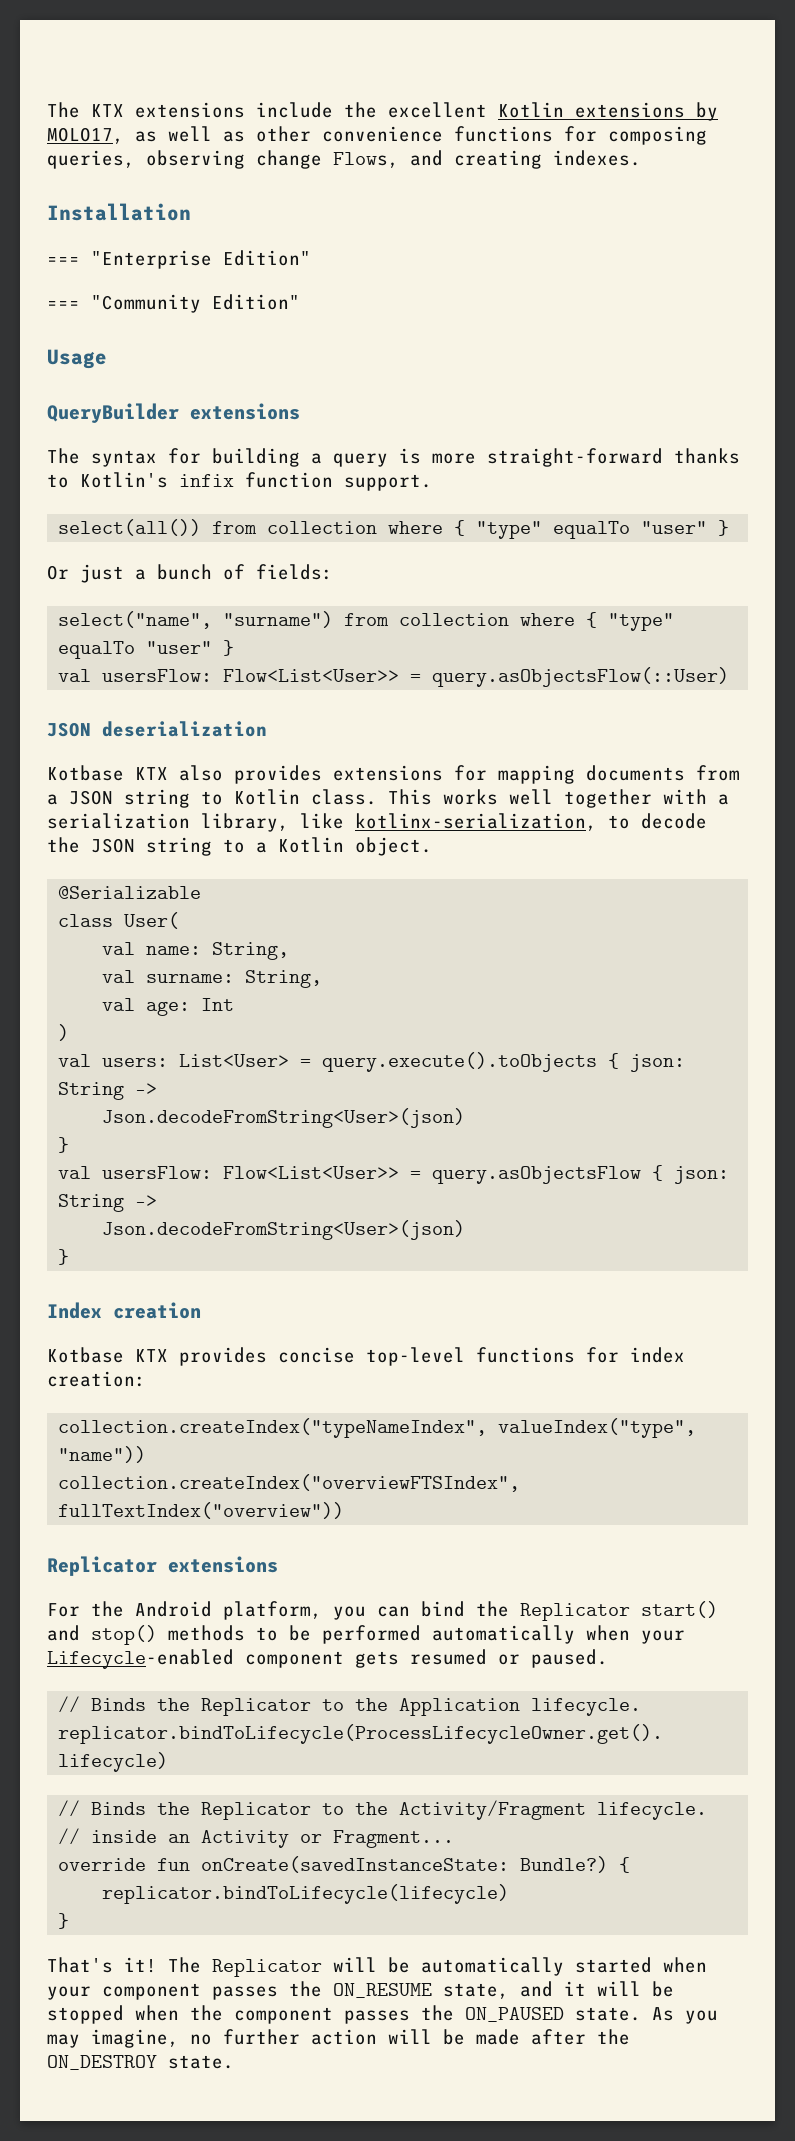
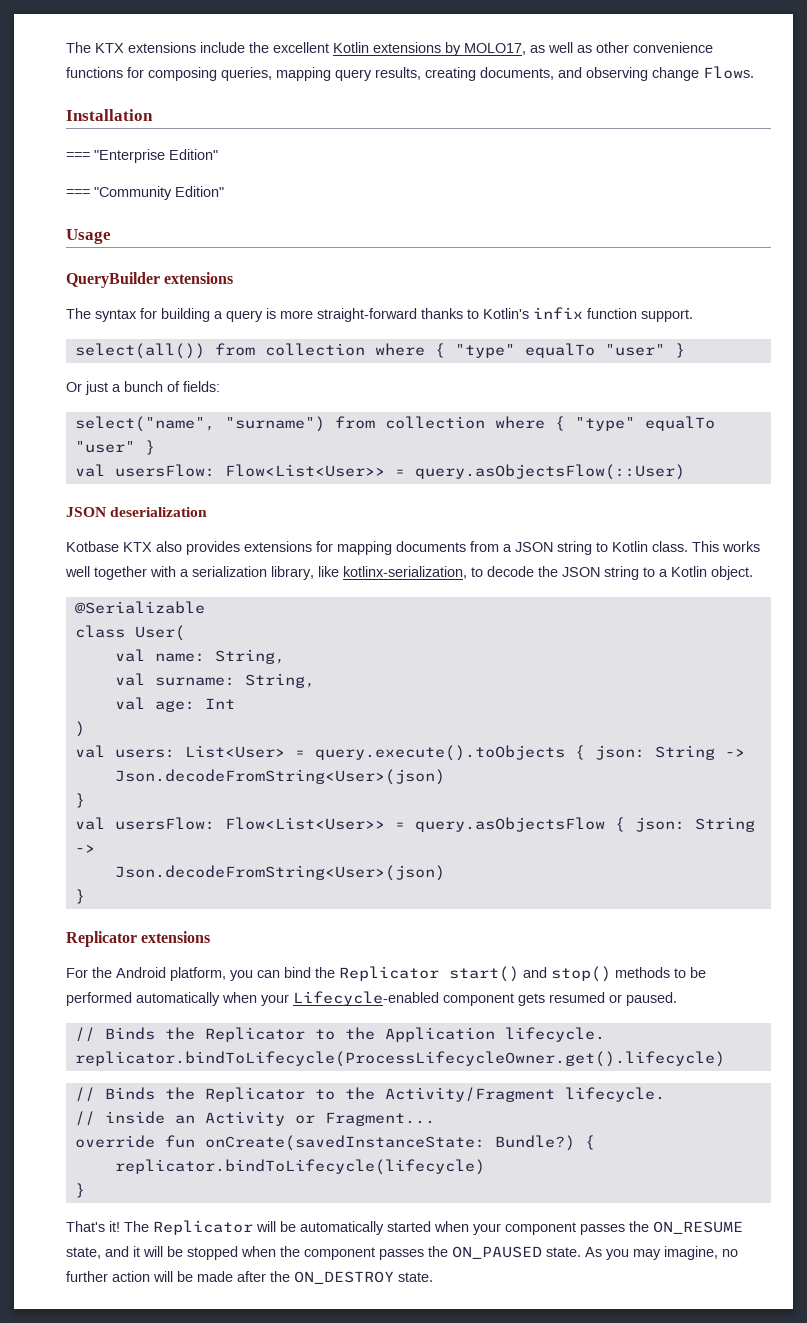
- The KTX extensions include the excellent Kotlin extensions by MOLO17, as well as other convenience functions for composing queries, observing change Flows, and creating indexes.
+ The KTX extensions include the excellent Kotlin extensions by MOLO17, as well as other convenience functions for composing queries, mapping query results, creating documents, and observing change Flows.
- Index creation
- Kotbase KTX provides concise top-level functions for index creation:
- collection.createIndex("typeNameIndex", valueIndex("type", "name"))
- collection.createIndex("overviewFTSIndex", fullTextIndex("overview"))

